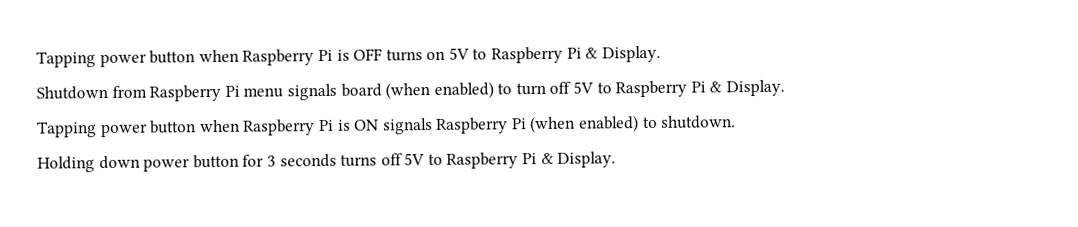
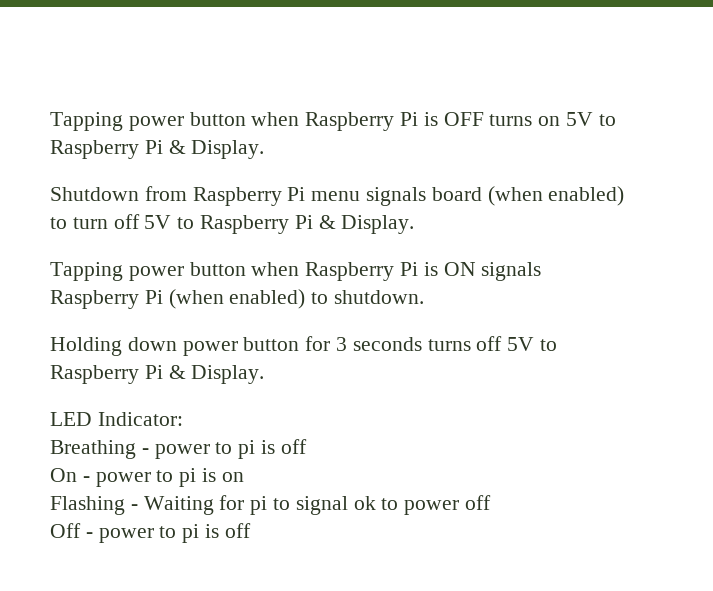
+ LED Indicator:
+ Breathing - power to pi is off
+ On - power to pi is on
+ Flashing - Waiting for pi to signal ok to power off
+ Off - power to pi is off

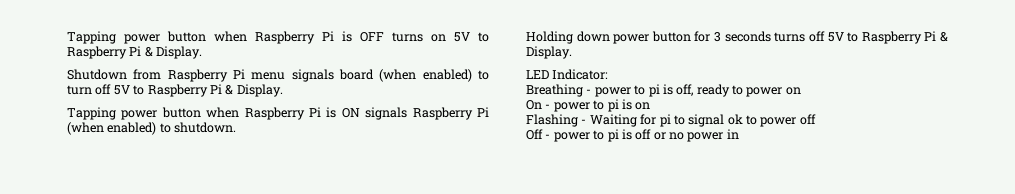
- Breathing - power to pi is off
+ Breathing - power to pi is off, ready to power on
- Off - power to pi is off
+ Off - power to pi is off or no power in

